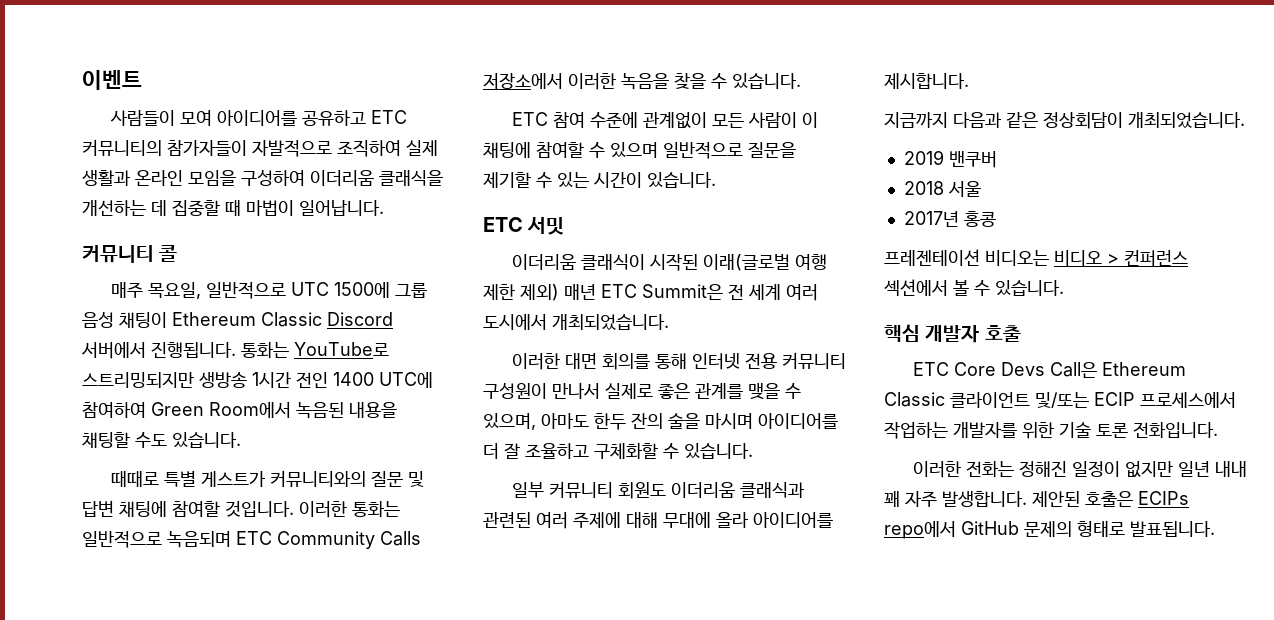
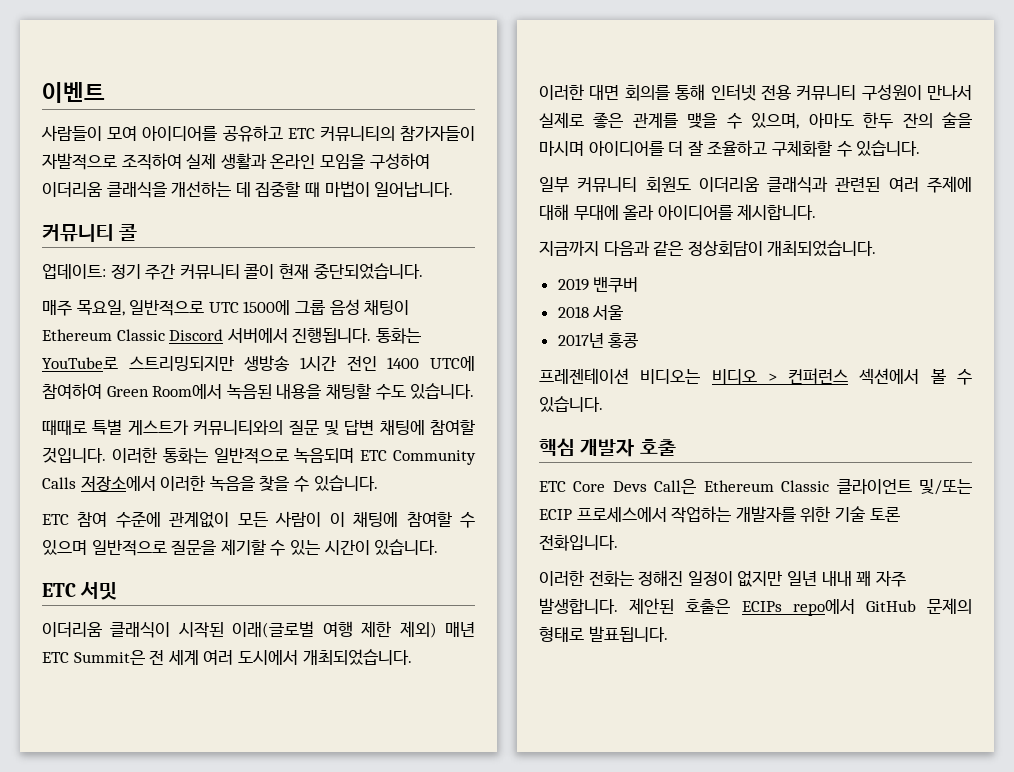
+ 업데이트: 정기 주간 커뮤니티 콜이 현재 중단되었습니다.

